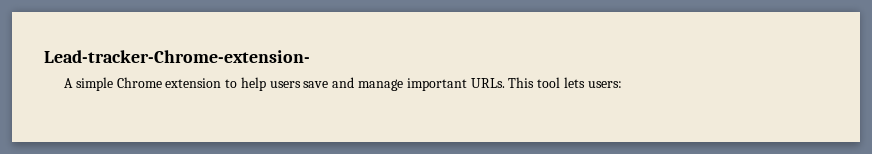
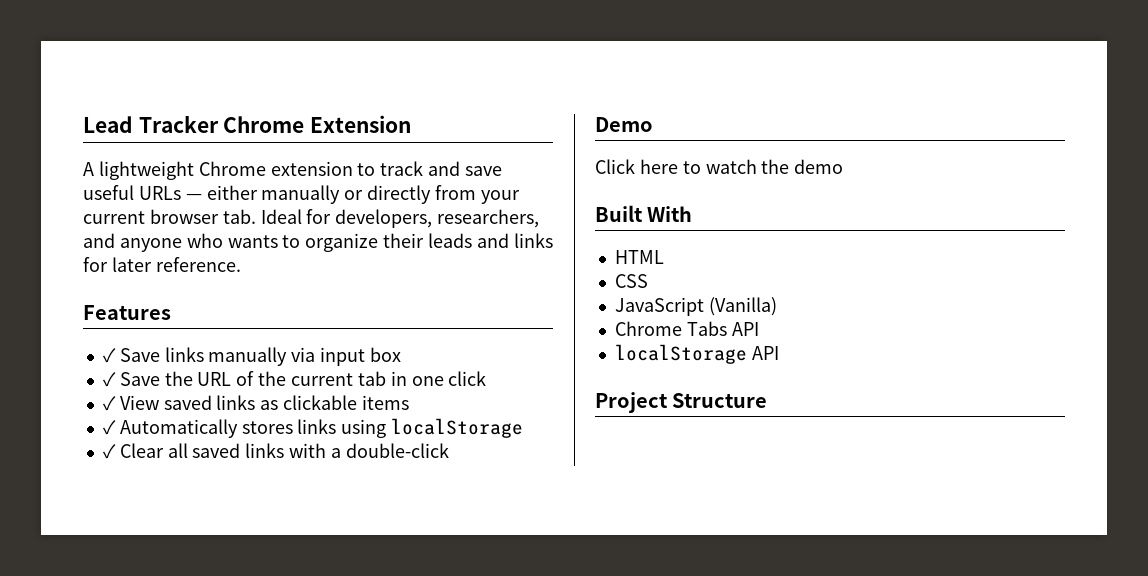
- Lead-tracker-Chrome-extension-
+ Lead Tracker Chrome Extension
- A simple Chrome extension to help users save and manage important URLs. This tool lets users:
+ A lightweight Chrome extension to track and save useful URLs — either manually or directly from your current browser tab. Ideal for developers, researchers, and anyone who wants to organize their leads and links for later reference.
+ Features
+ ✓ Save links manually via input box
+ ✓ Save the URL of the current tab in one click
+ ✓ View saved links as clickable items
+ ✓ Automatically stores links using localStorage
+ ✓ Clear all saved links with a double-click
+ Demo
+ Click here to watch the demo
+ Built With
+ HTML
+ CSS
+ JavaScript (Vanilla)
+ Chrome Tabs API
+ localStorage API
+ Project Structure

